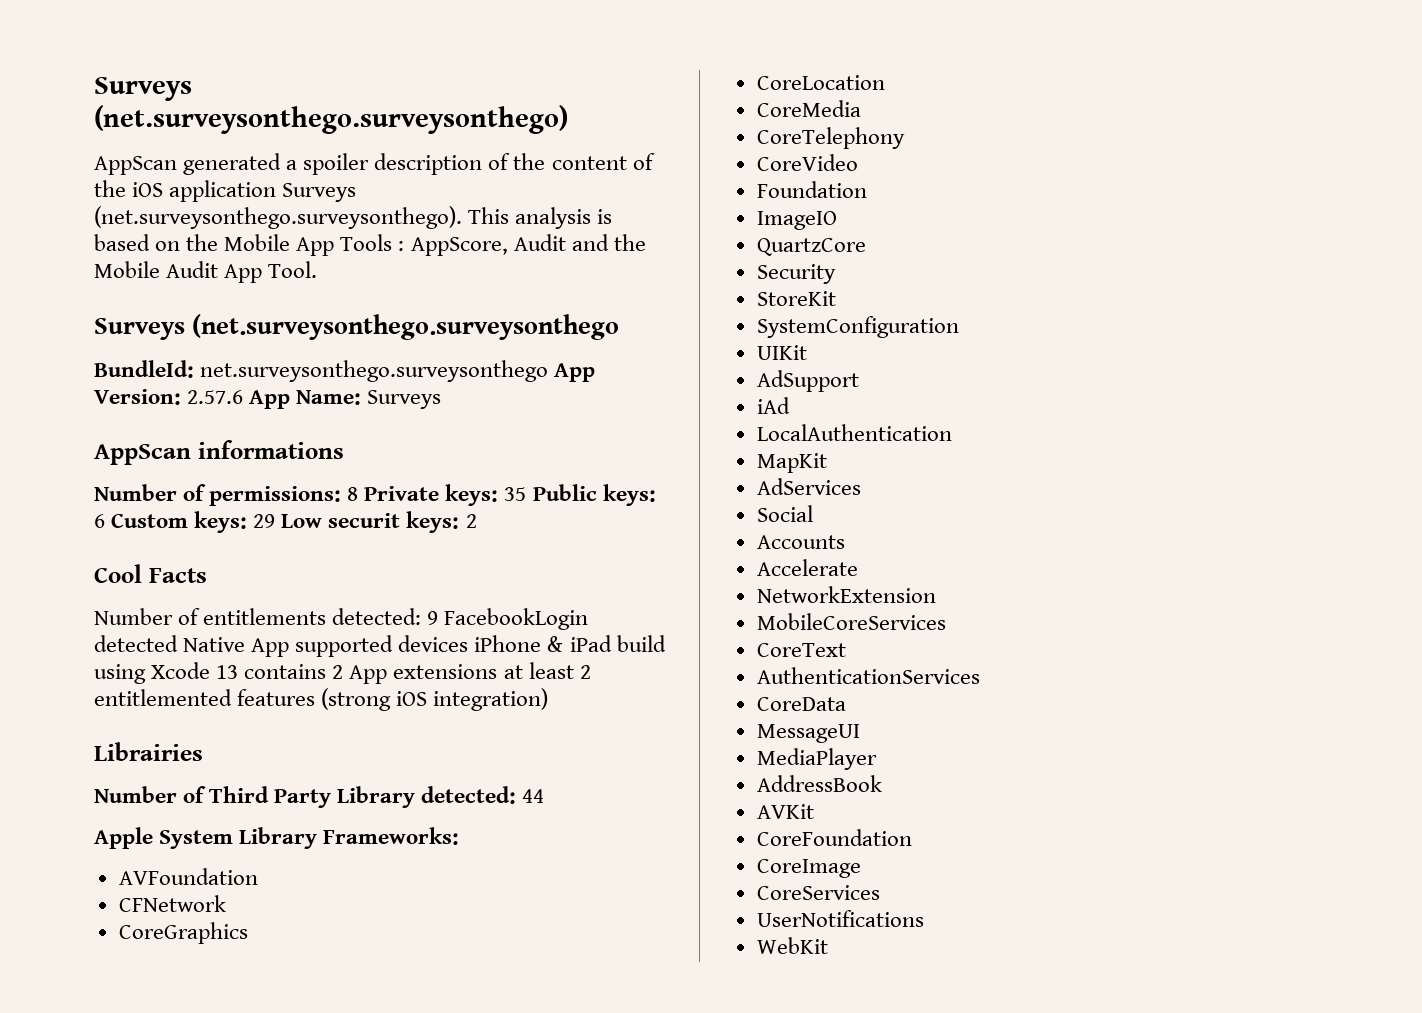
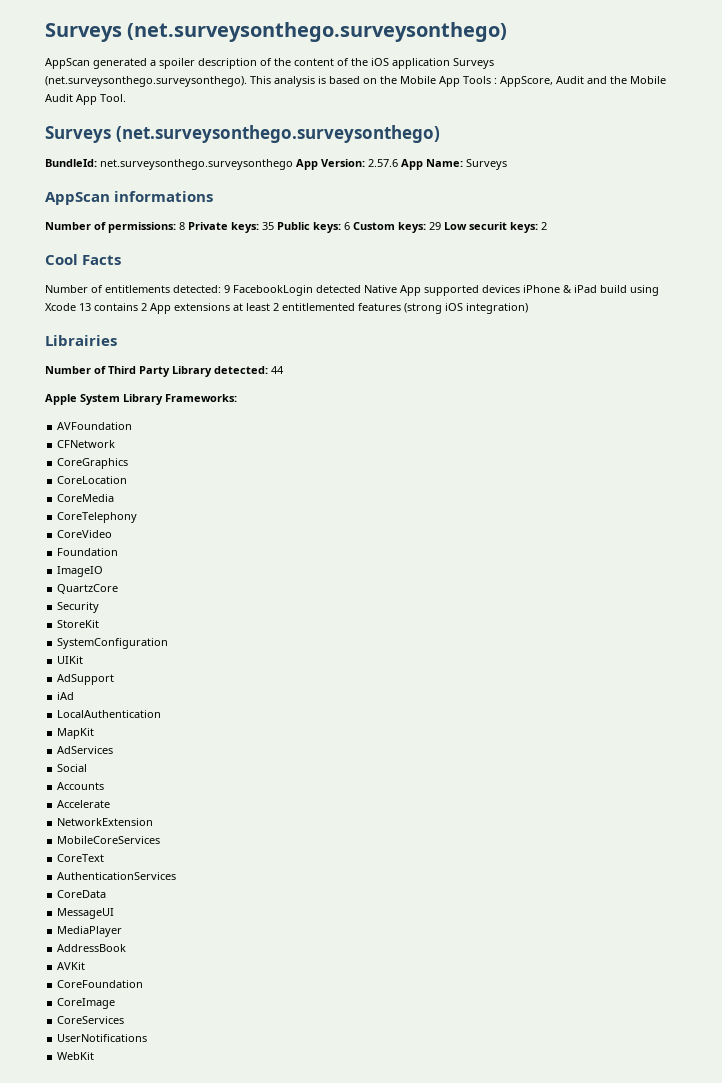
  AppScan generated a spoiler description of the content of the iOS application Surveys (net.surveysonthego.surveysonthego). This analysis is based on the Mobile App Tools : AppScore, Audit and the Mobile Audit App Tool.
- Surveys (net.surveysonthego.surveysonthego
+ Surveys (net.surveysonthego.surveysonthego)

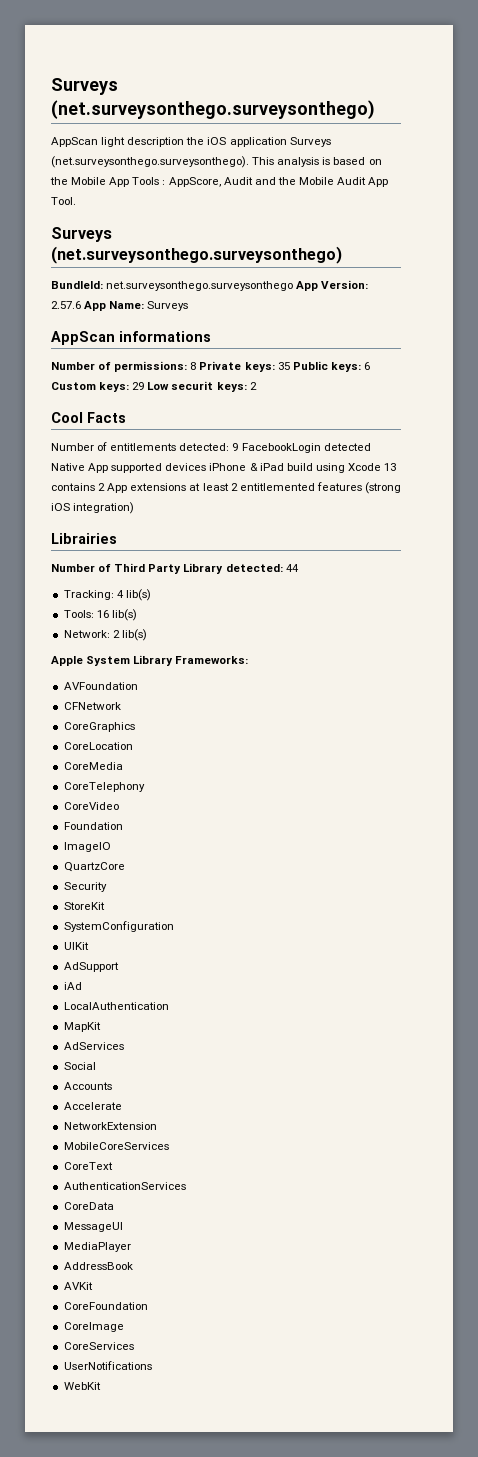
- AppScan generated a spoiler description of the content of the iOS application Surveys (net.surveysonthego.surveysonthego). This analysis is based on the Mobile App Tools : AppScore, Audit and the Mobile Audit App Tool.
+ AppScan light description the iOS application Surveys (net.surveysonthego.surveysonthego). This analysis is based on the Mobile App Tools : AppScore, Audit and the Mobile Audit App Tool.
+ Tracking: 4 lib(s)
+ Tools: 16 lib(s)
+ Network: 2 lib(s)

